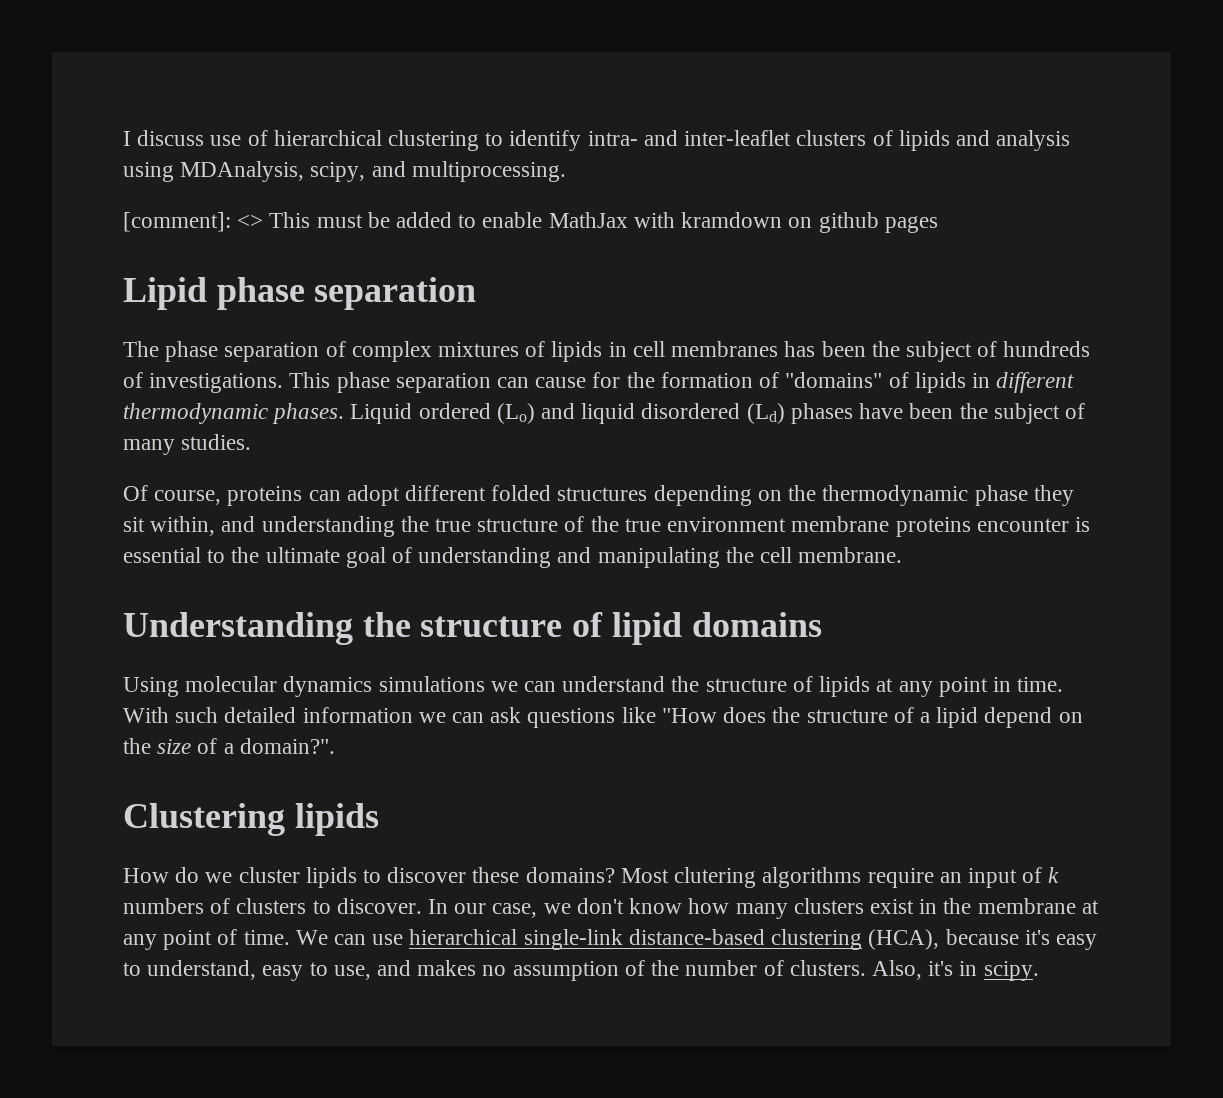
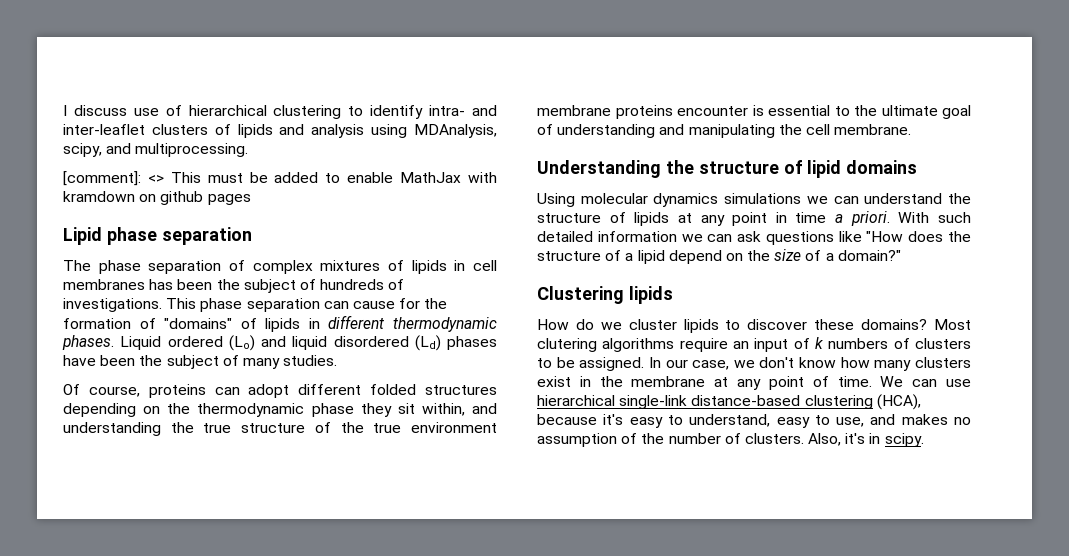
- Using molecular dynamics simulations we can understand the structure of lipids at any point in time.
+ Using molecular dynamics simulations we can understand the structure of lipids at any point in time a priori.
- With such detailed information we can ask questions like "How does the structure of a lipid depend on the size of a domain?".
+ With such detailed information we can ask questions like "How does the structure of a lipid depend on the size of a domain?"
- Most clutering algorithms require an input of k numbers of clusters to discover.
+ Most clutering algorithms require an input of k numbers of clusters to be assigned.

